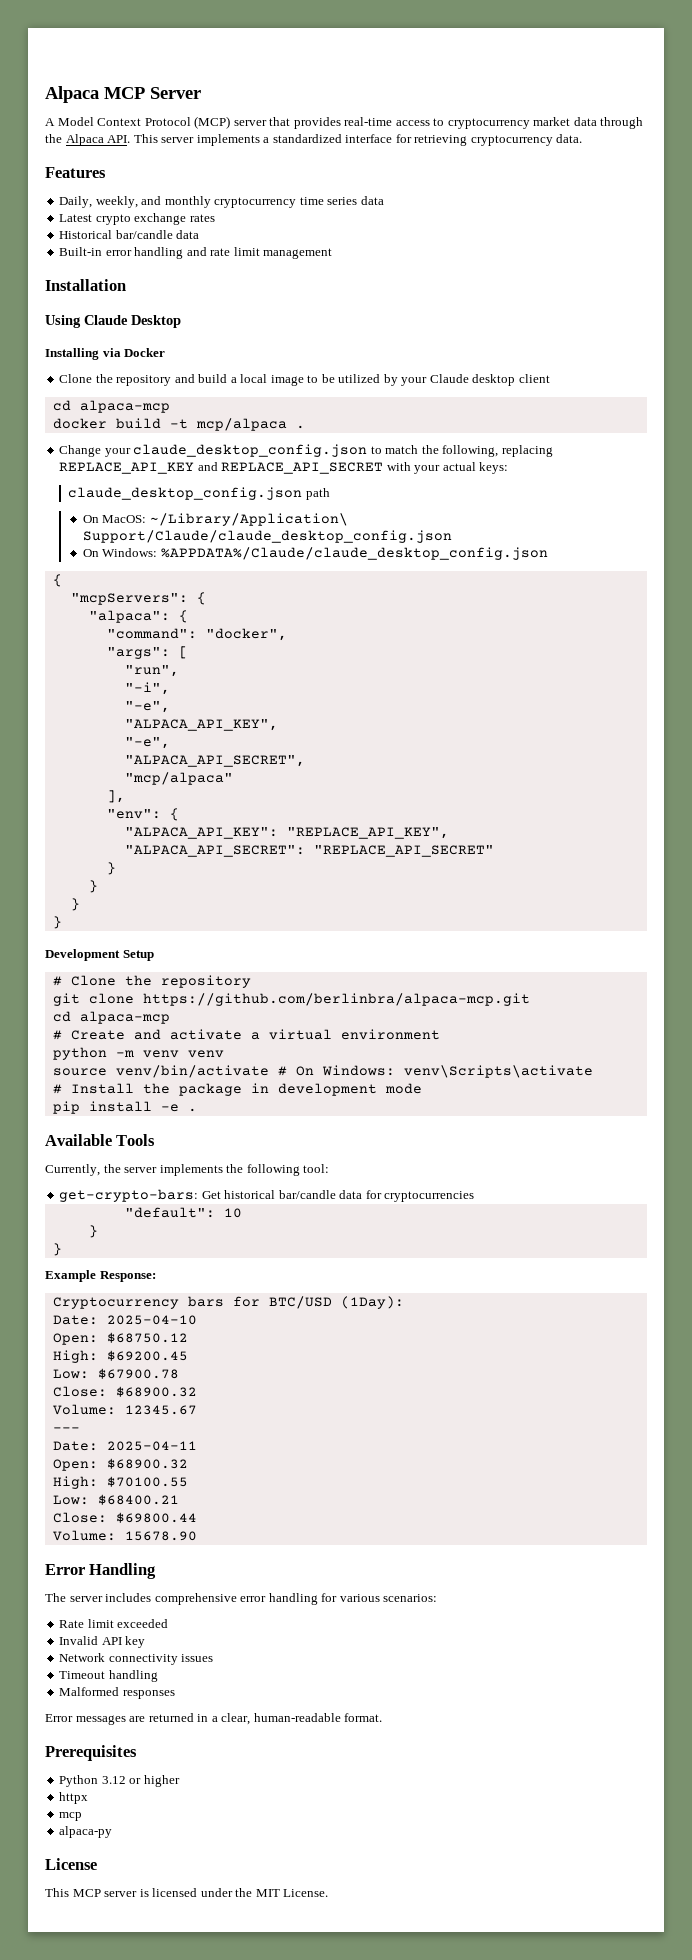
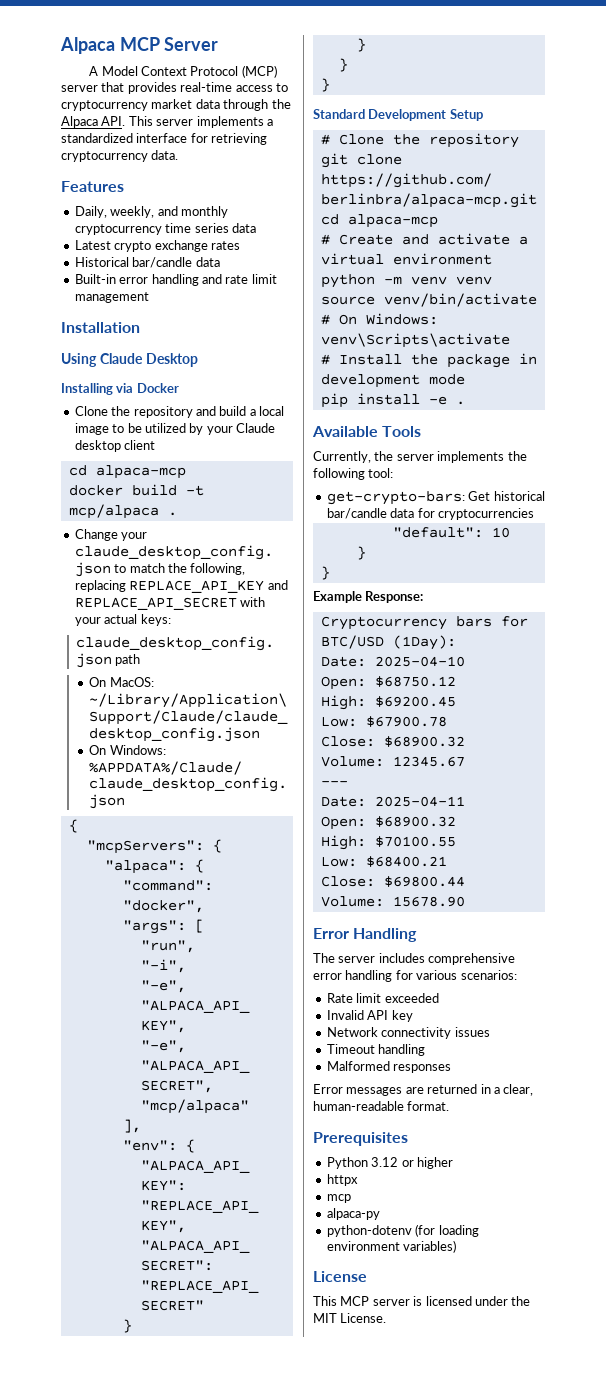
- Development Setup
+ Standard Development Setup
+ python-dotenv (for loading environment variables)

